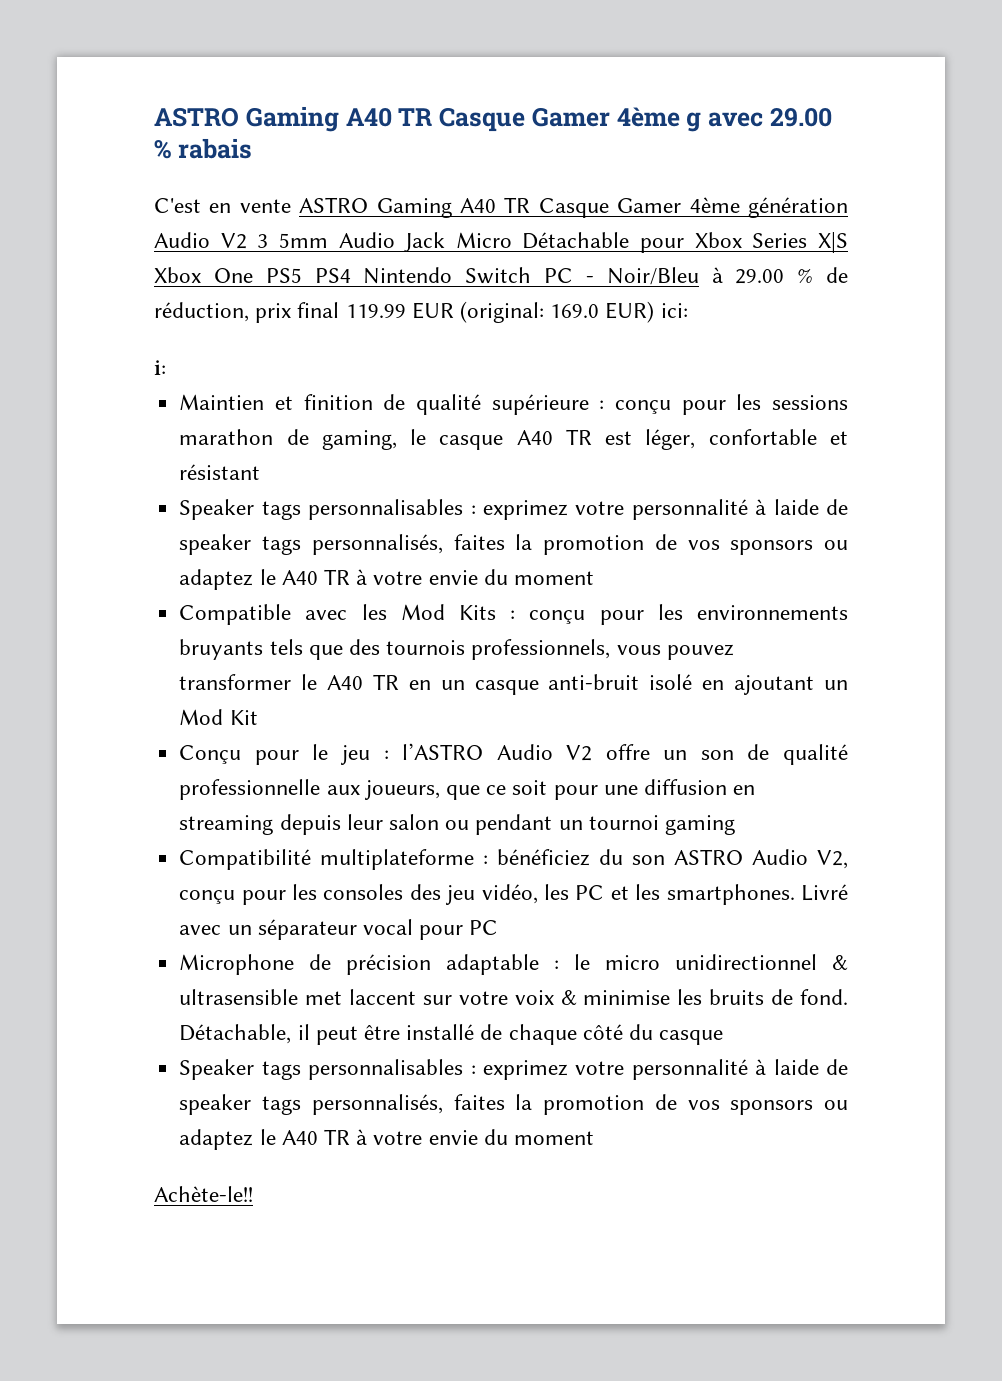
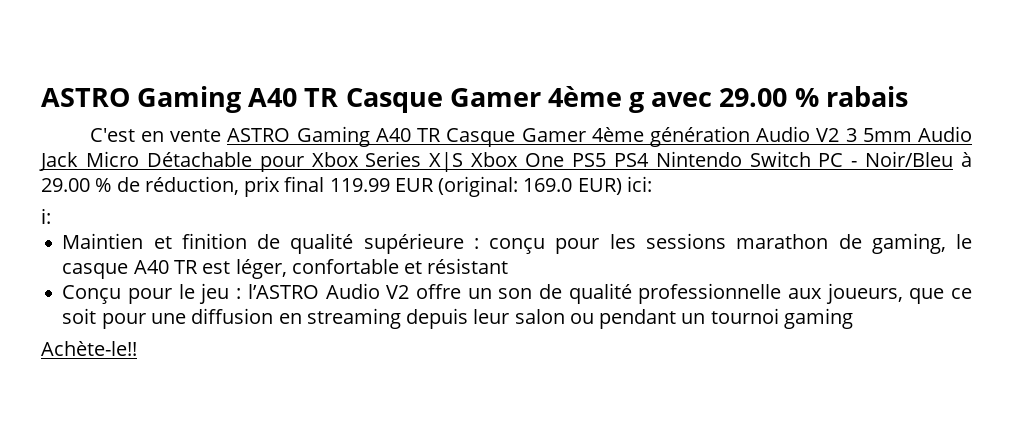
  Maintien et finition de qualité supérieure : conçu pour les sessions marathon de gaming, le casque A40 TR est léger, confortable et résistant
- Speaker tags personnalisables : exprimez votre personnalité à laide de speaker tags personnalisés, faites la promotion de vos sponsors ou adaptez le A40 TR à votre envie du moment
- Compatible avec les Mod Kits : conçu pour les environnements bruyants tels que des tournois professionnels, vous pouvez transformer le A40 TR en un casque anti-bruit isolé en ajoutant un Mod Kit
- Compatibilité multiplateforme : bénéficiez du son ASTRO Audio V2, conçu pour les consoles des jeu vidéo, les PC et les smartphones. Livré avec un séparateur vocal pour PC
- Microphone de précision adaptable : le micro unidirectionnel & ultrasensible met laccent sur votre voix & minimise les bruits de fond. Détachable, il peut être installé de chaque côté du casque
- Speaker tags personnalisables : exprimez votre personnalité à laide de speaker tags personnalisés, faites la promotion de vos sponsors ou adaptez le A40 TR à votre envie du moment

